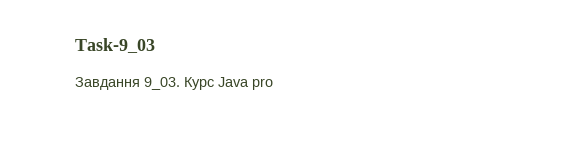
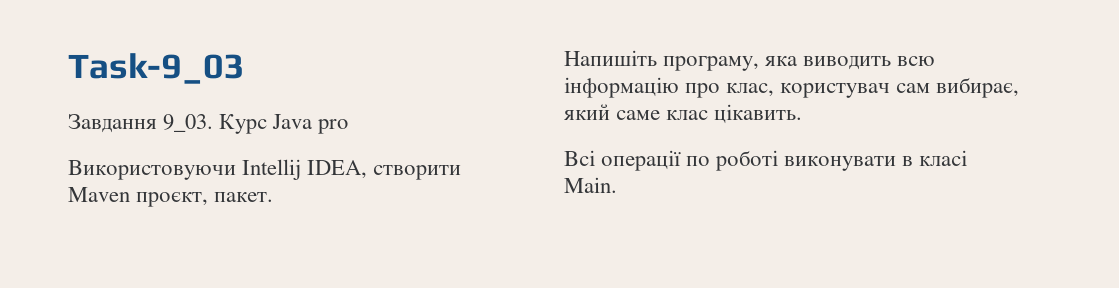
+ Використовуючи Intellij IDEA, створити Maven проєкт, пакет.
+ Напишіть програму, яка виводить всю інформацію про клас, користувач сам вибирає, який саме клас цікавить.
+ Всі операції по роботі виконувати в класі Main.

